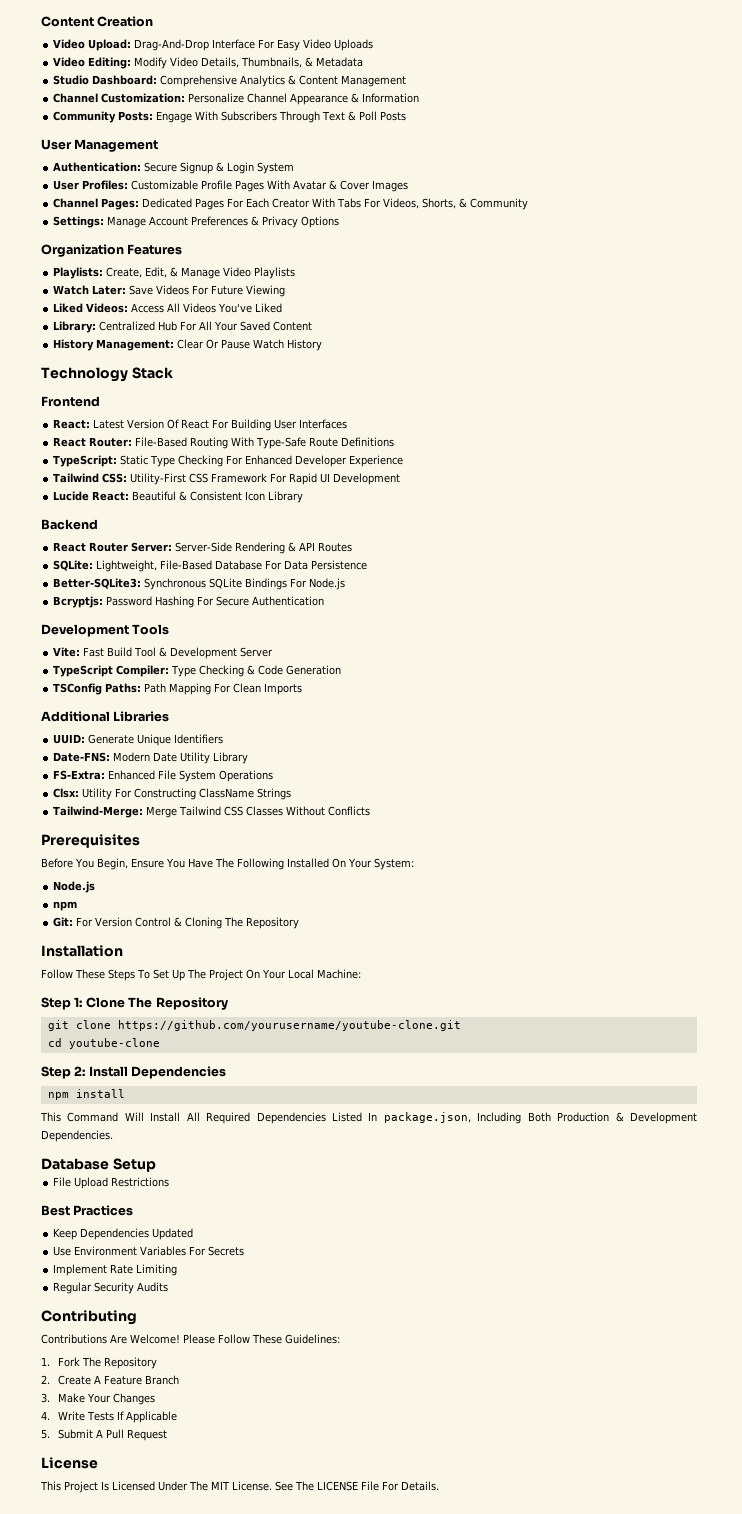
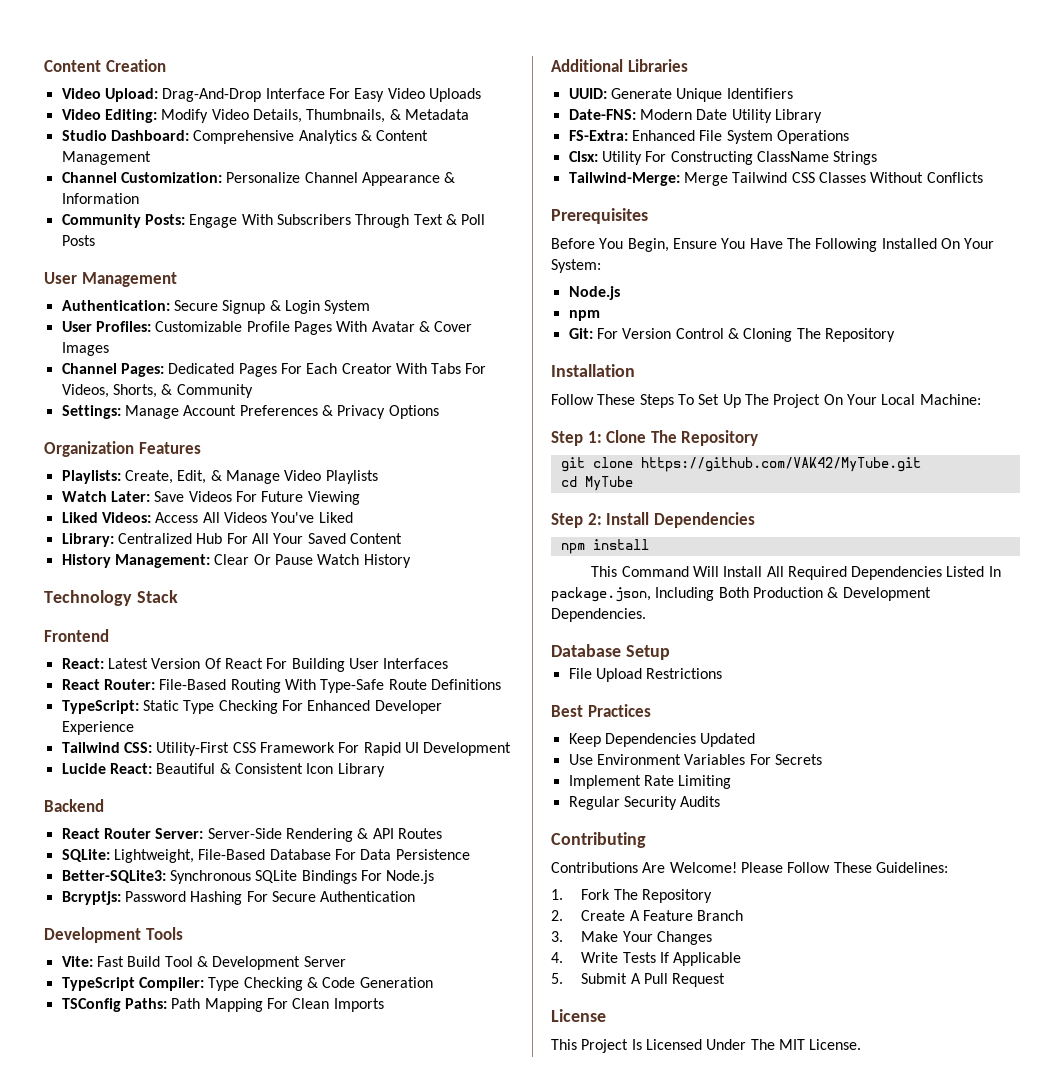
- git clone https://github.com/yourusername/youtube-clone.git
+ git clone https://github.com/VAK42/MyTube.git
- cd youtube-clone
+ cd MyTube
- See The LICENSE File For Details.

